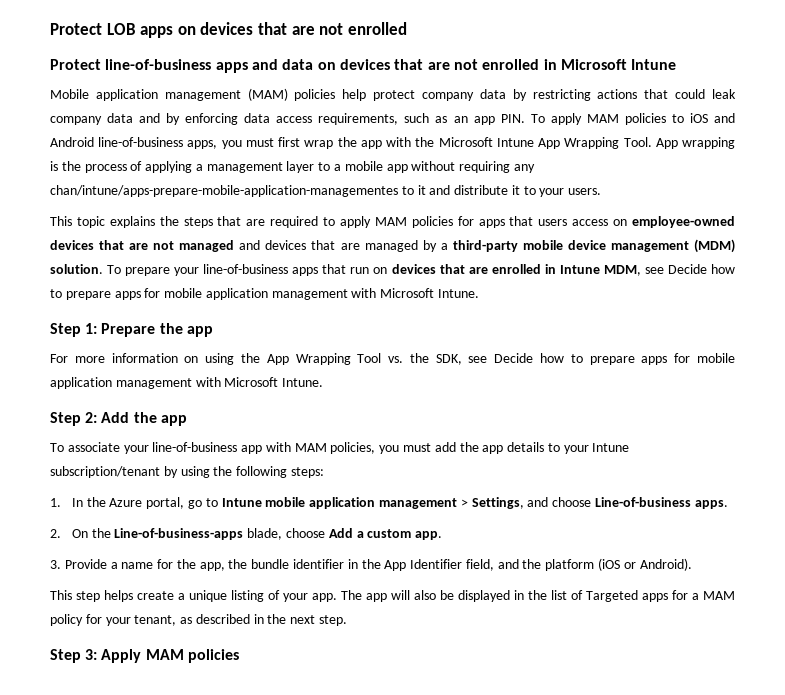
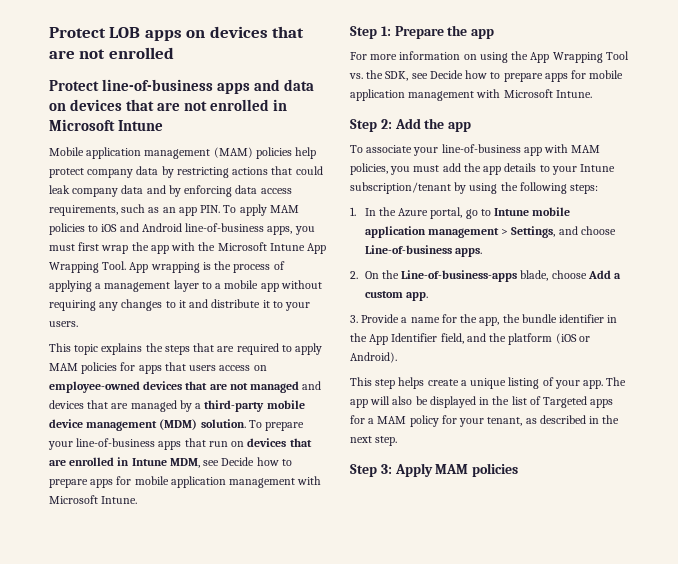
- App wrapping is the process of applying a management layer to a mobile app without requiring any chan/intune/apps-prepare-mobile-application-managementes to it and distribute it to your users.
+ App wrapping is the process of applying a management layer to a mobile app without requiring any changes to it and distribute it to your users.

